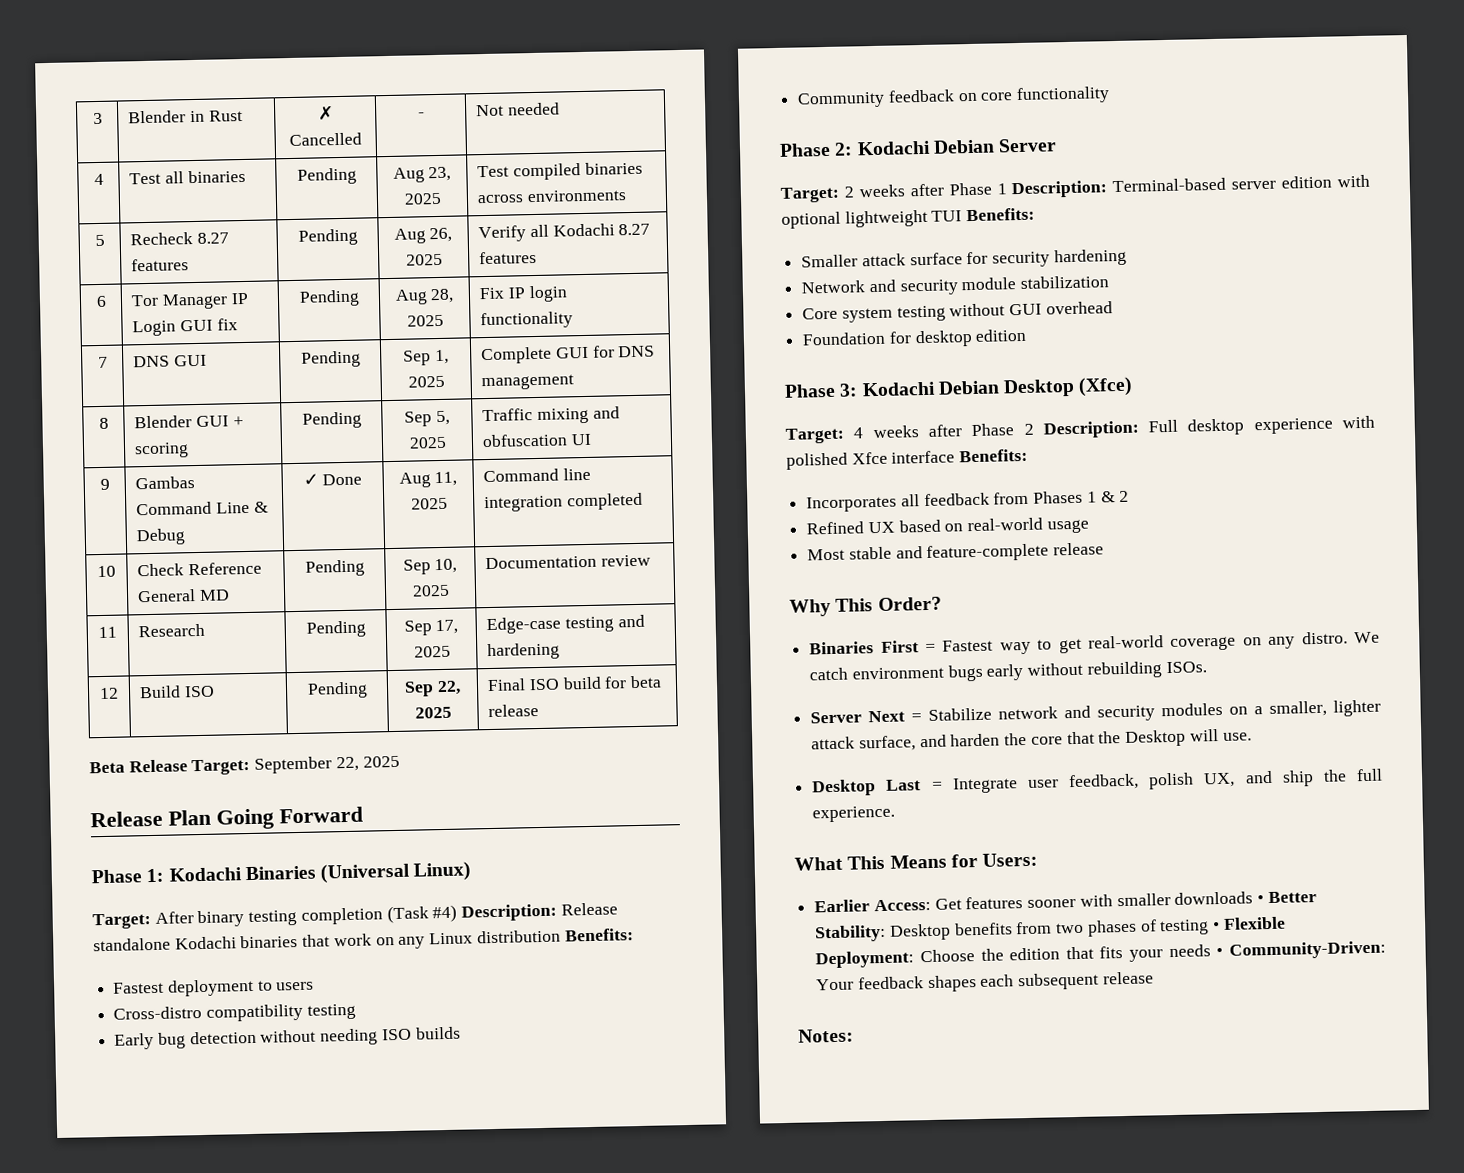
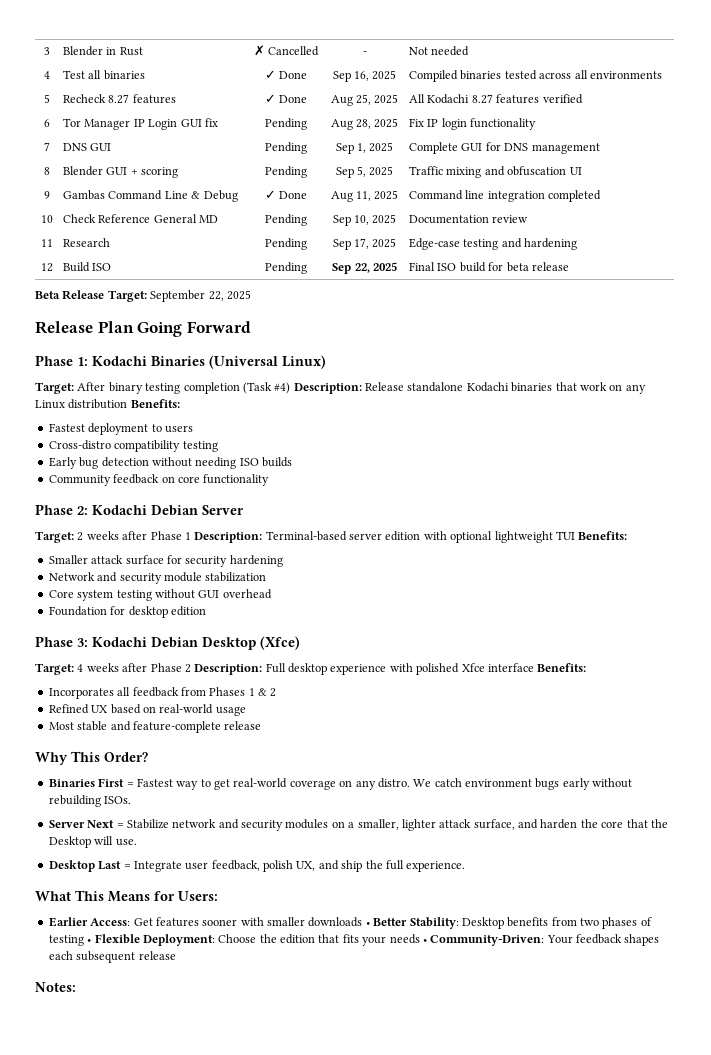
- 4 | Test all binaries | Pending | Aug 23, 2025 | Test compiled binaries across environments
+ 4 | Test all binaries | ✓ Done | Sep 16, 2025 | Compiled binaries tested across all environments
- 5 | Recheck 8.27 features | Pending | Aug 26, 2025 | Verify all Kodachi 8.27 features
+ 5 | Recheck 8.27 features | ✓ Done | Aug 25, 2025 | All Kodachi 8.27 features verified

